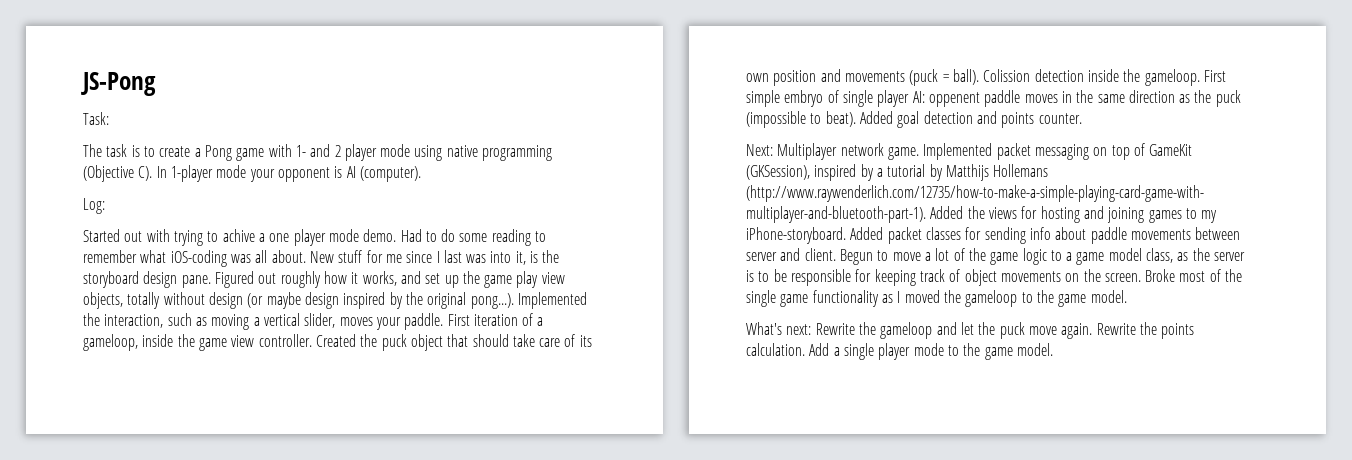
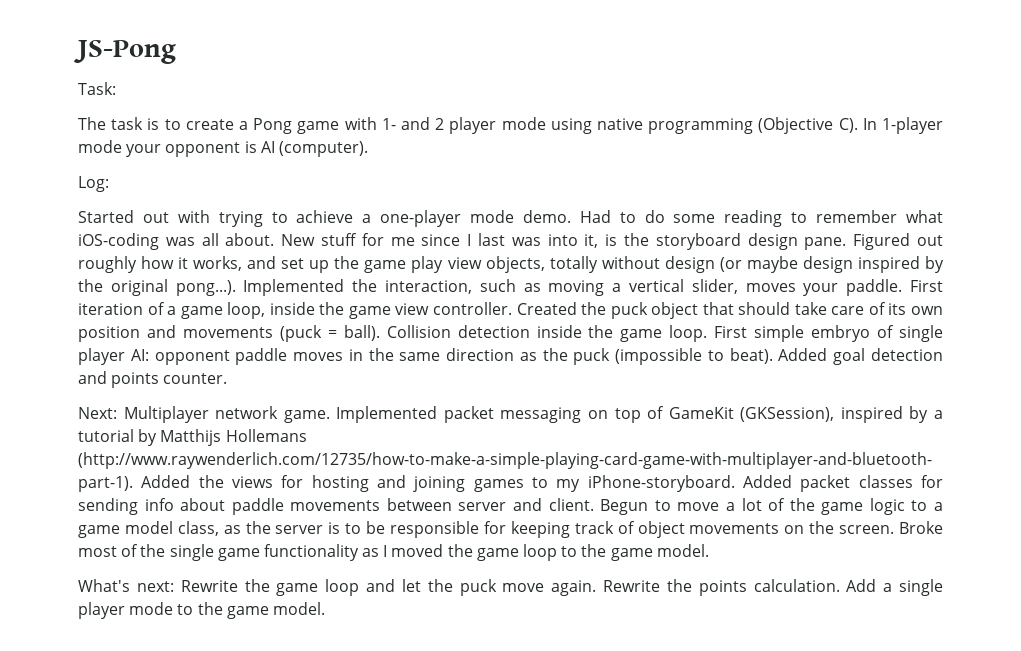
- Started out with trying to achive a one player mode demo.
+ Started out with trying to achieve a one-player mode demo.
- First iteration of a gameloop, inside the game view controller.
+ First iteration of a game loop, inside the game view controller.
- Colission detection inside the gameloop.
+ Collision detection inside the game loop.
- First simple embryo of single player AI: oppenent paddle moves in the same direction as the puck (impossible to beat).
+ First simple embryo of single player AI: opponent paddle moves in the same direction as the puck (impossible to beat).
- Broke most of the single game functionality as I moved the gameloop to the game model.
+ Broke most of the single game functionality as I moved the game loop to the game model.
- What's next: Rewrite the gameloop and let the puck move again.
+ What's next: Rewrite the game loop and let the puck move again.

